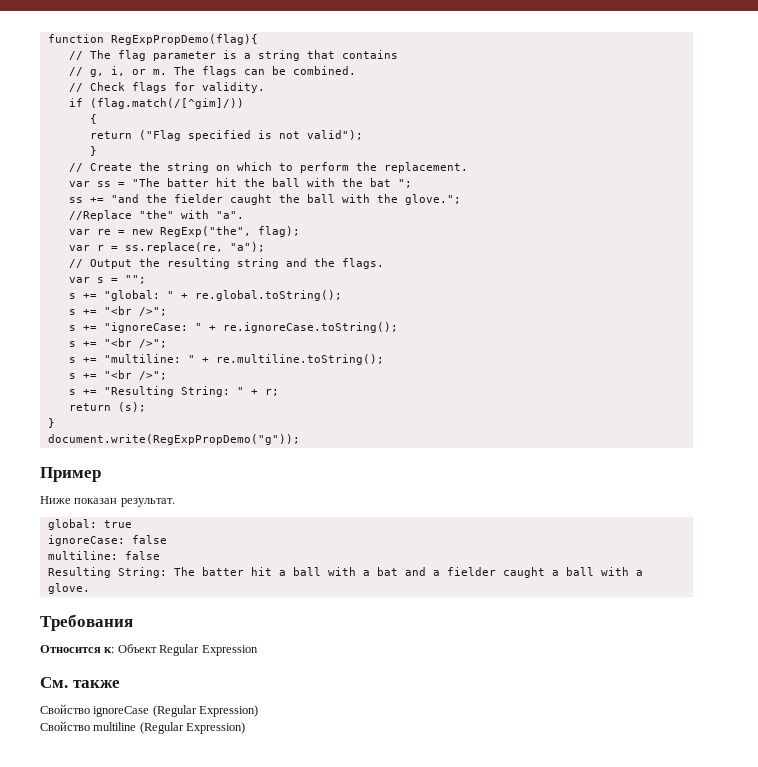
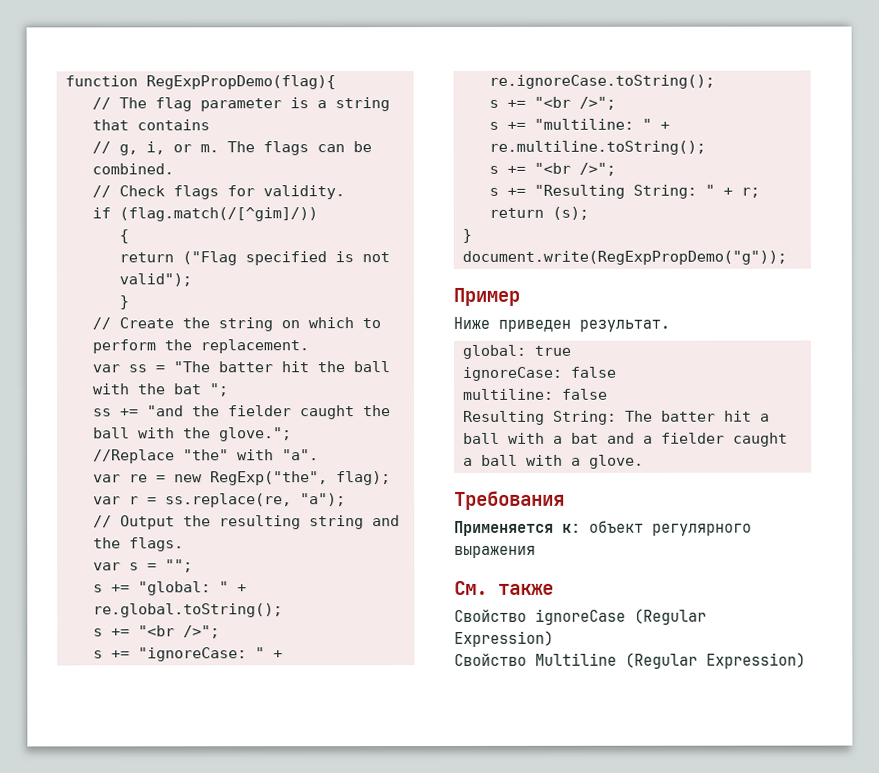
- Ниже показан результат.
+ Ниже приведен результат.
- Относится к: Объект Regular Expression
+ Применяется к: объект регулярного выражения
- Свойство multiline (Regular Expression)
+ Свойство Multiline (Regular Expression)

